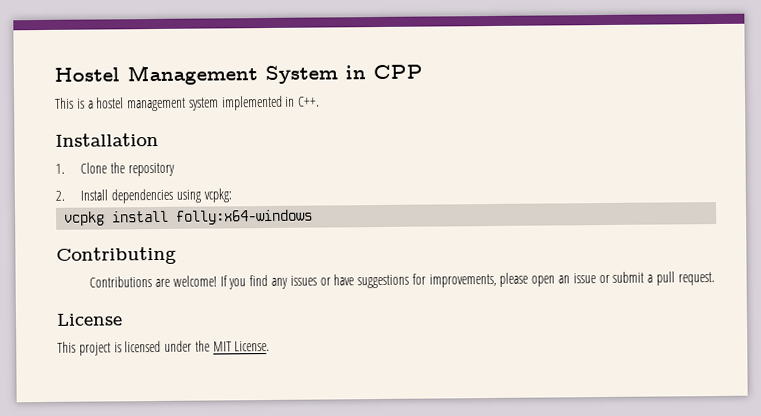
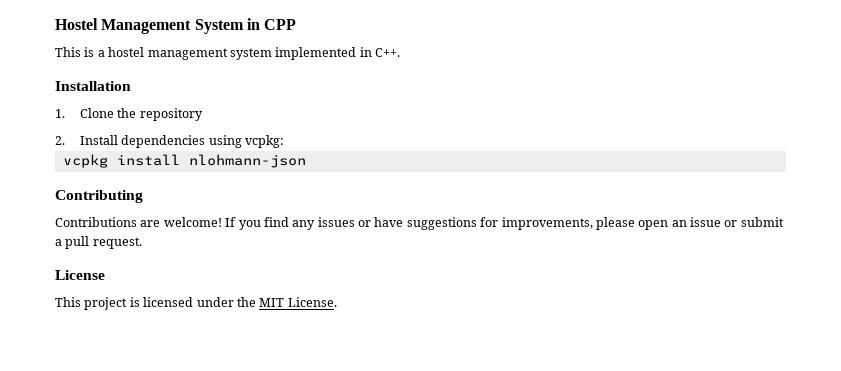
- vcpkg install folly:x64-windows
+ vcpkg install nlohmann-json

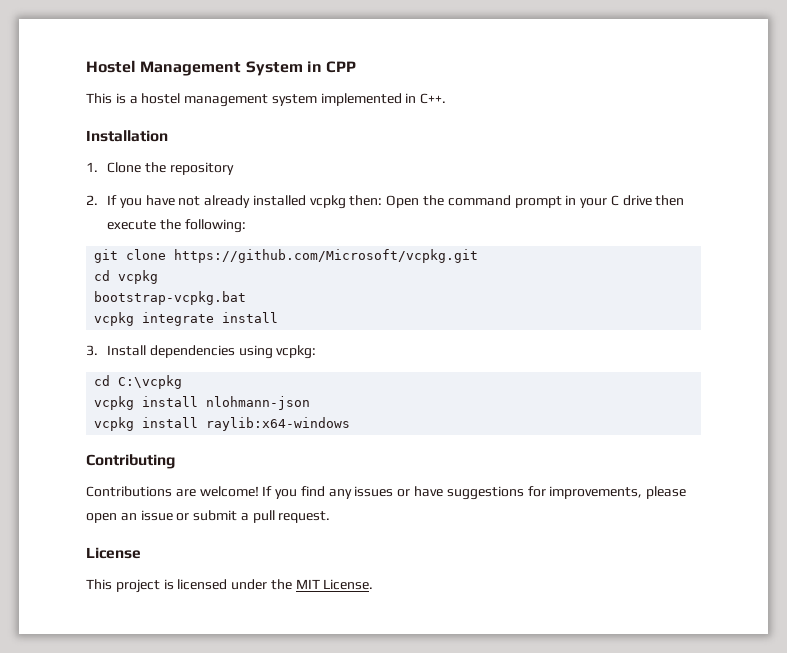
- 2. Install dependencies using vcpkg:
+ 2. If you have not already installed vcpkg then: Open the command prompt in your C drive then execute the following:
+ git clone https://github.com/Microsoft/vcpkg.git
+ cd vcpkg
+ bootstrap-vcpkg.bat
+ vcpkg integrate install
+ 3. Install dependencies using vcpkg:
+ cd C:\vcpkg
+ vcpkg install raylib:x64-windows

